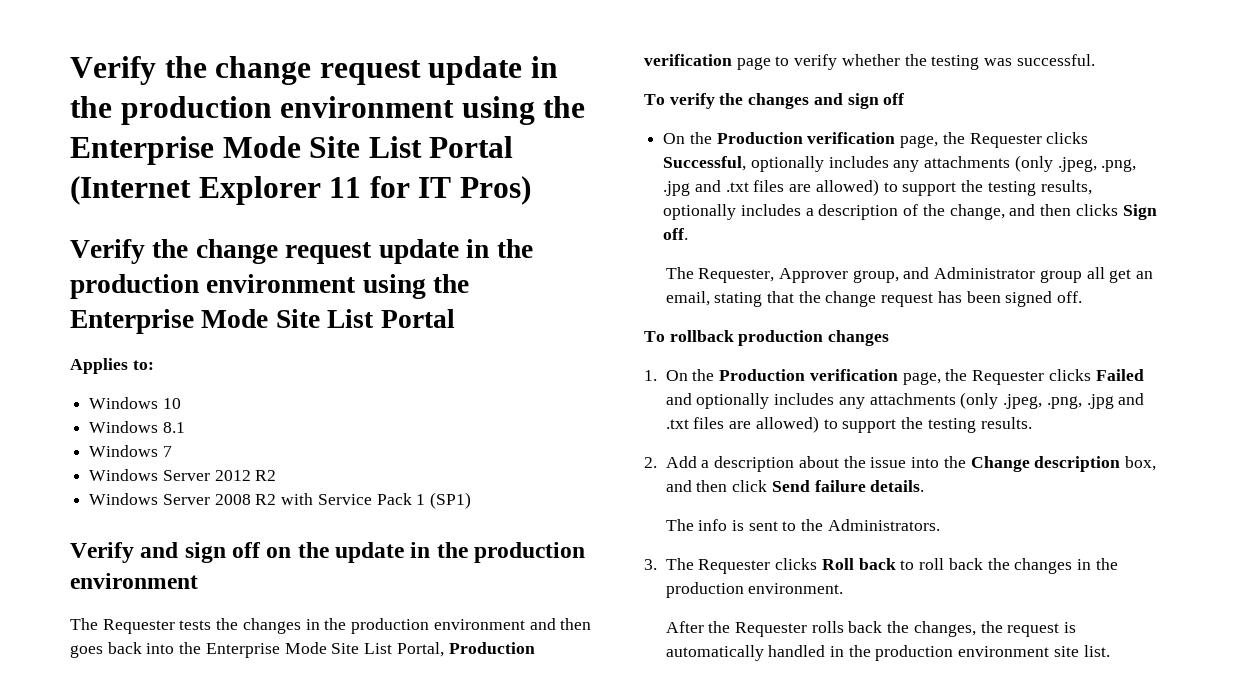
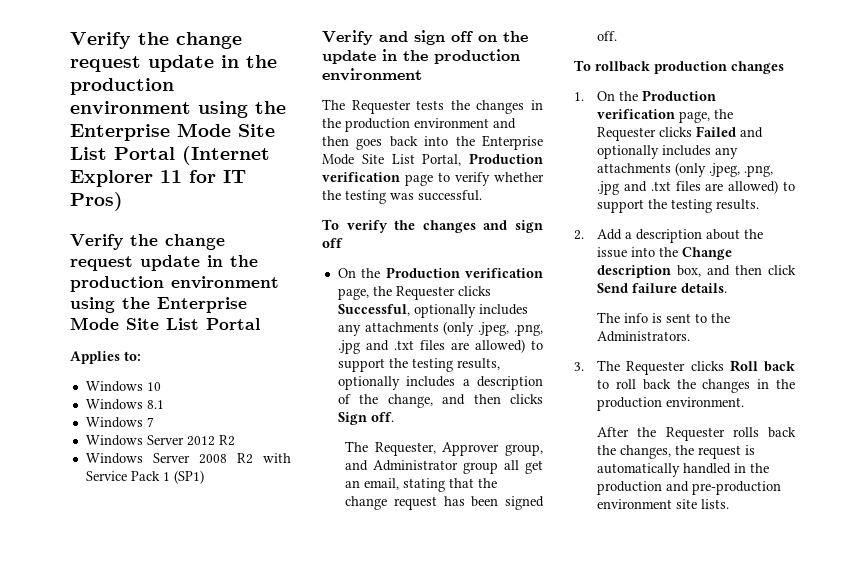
- After the Requester rolls back the changes, the request is automatically handled in the production environment site list.
+ After the Requester rolls back the changes, the request is automatically handled in the production and pre-production environment site lists.

